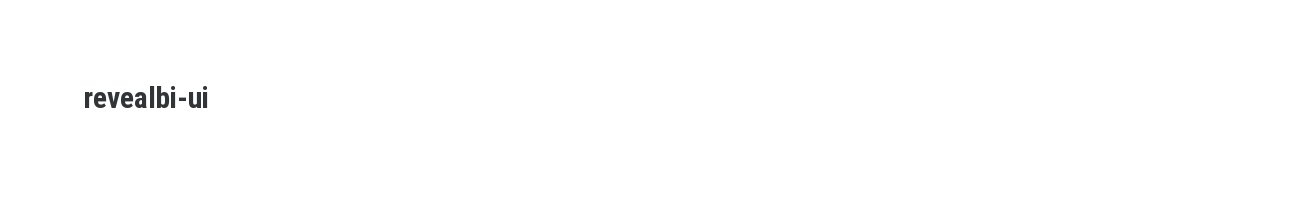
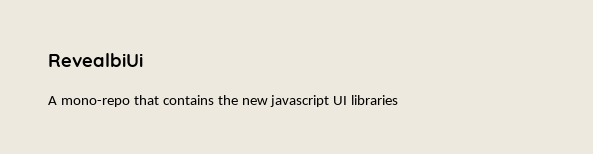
- revealbi-ui
+ RevealbiUi
+ A mono-repo that contains the new javascript UI libraries

